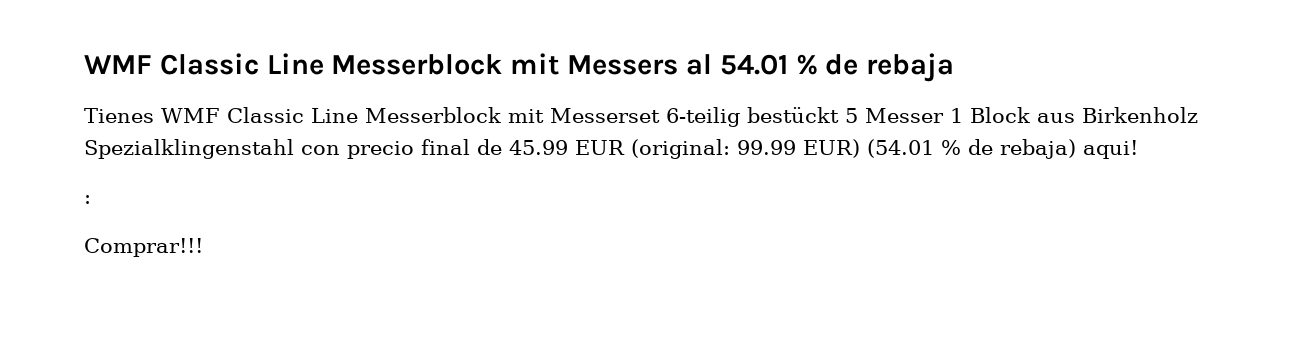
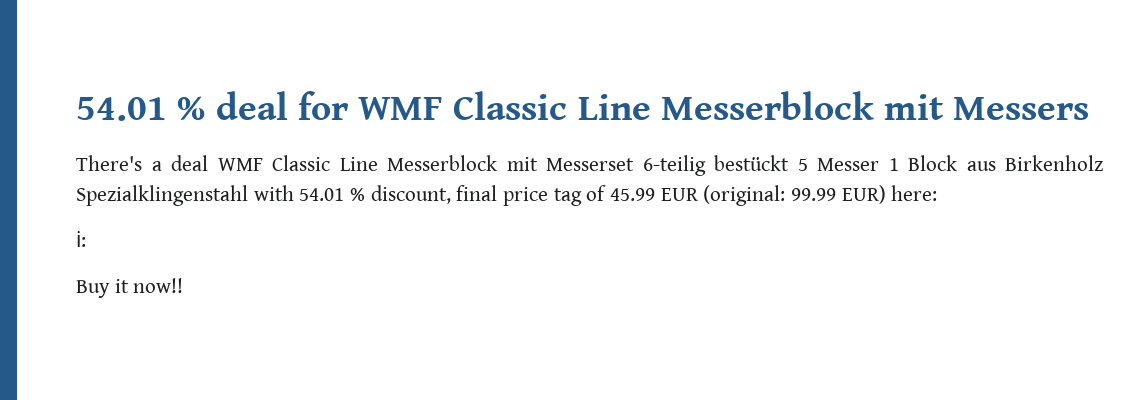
- WMF Classic Line Messerblock mit Messers al 54.01 % de rebaja
- Tienes WMF Classic Line Messerblock mit Messerset 6-teilig bestückt 5 Messer 1 Block aus Birkenholz Spezialklingenstahl con precio final de 45.99 EUR (original: 99.99 EUR) (54.01 % de rebaja) aqui!
- :
- Comprar!!!
+ 54.01 % deal for WMF Classic Line Messerblock mit Messers
+ There's a deal WMF Classic Line Messerblock mit Messerset 6-teilig bestückt 5 Messer 1 Block aus Birkenholz Spezialklingenstahl with 54.01 % discount, final price tag of 45.99 EUR (original: 99.99 EUR) here:
+ ℹ:
+ Buy it now!!

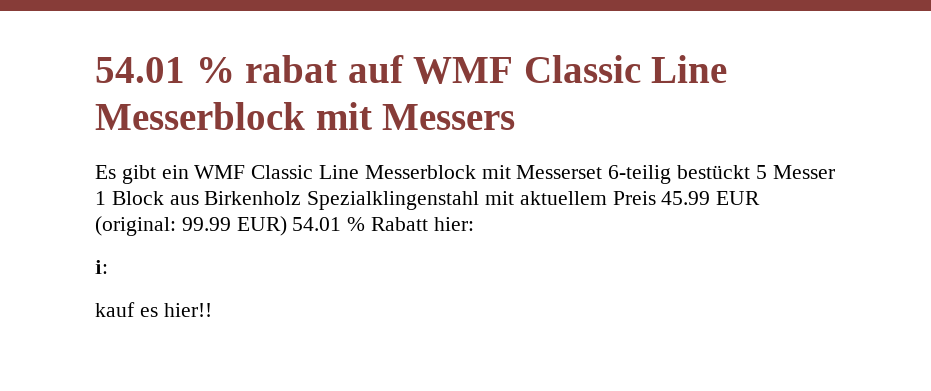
- 54.01 % deal for WMF Classic Line Messerblock mit Messers
+ 54.01 % rabat auf WMF Classic Line Messerblock mit Messers
- There's a deal WMF Classic Line Messerblock mit Messerset 6-teilig bestückt 5 Messer 1 Block aus Birkenholz Spezialklingenstahl with 54.01 % discount, final price tag of 45.99 EUR (original: 99.99 EUR) here:
+ Es gibt ein WMF Classic Line Messerblock mit Messerset 6-teilig bestückt 5 Messer 1 Block aus Birkenholz Spezialklingenstahl mit aktuellem Preis 45.99 EUR (original: 99.99 EUR) 54.01 % Rabatt hier:
  ℹ:
- Buy it now!!
+ kauf es hier!!

